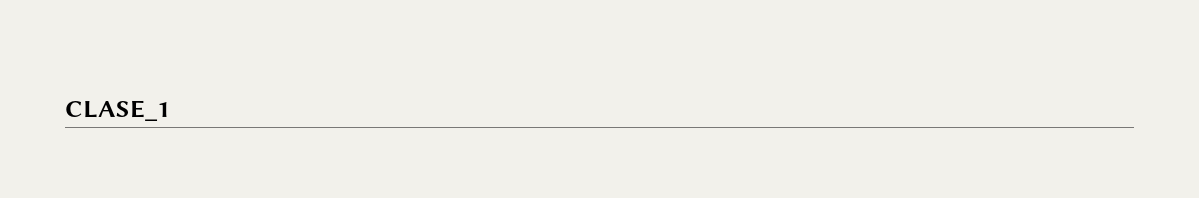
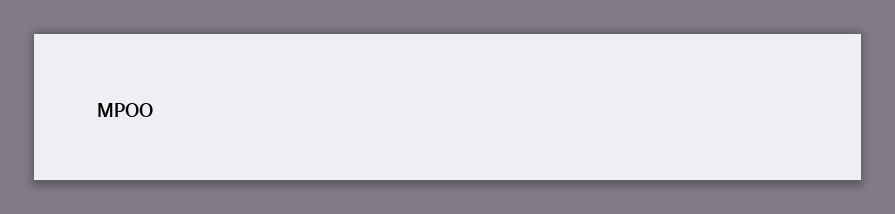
- CLASE_1
+ MPOO

